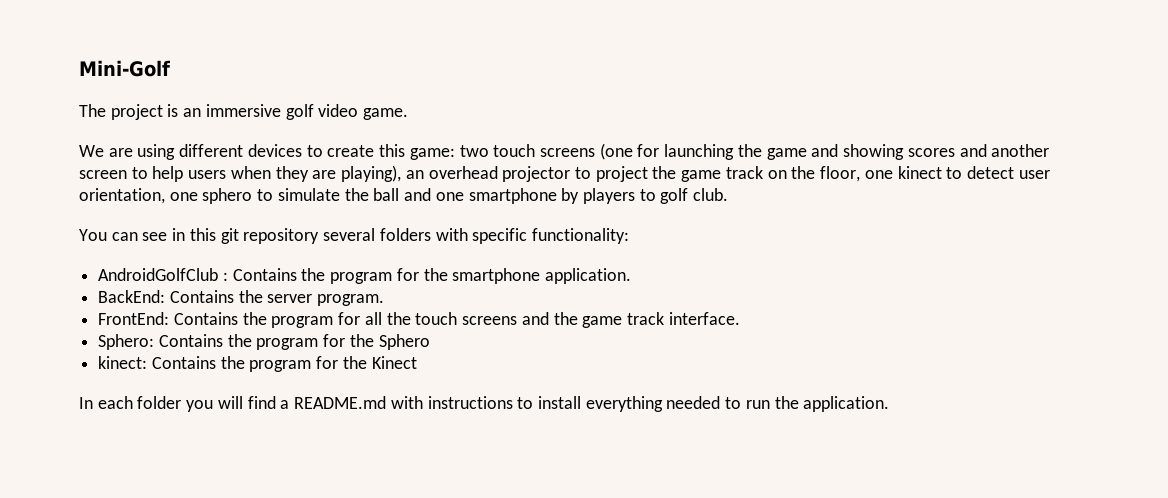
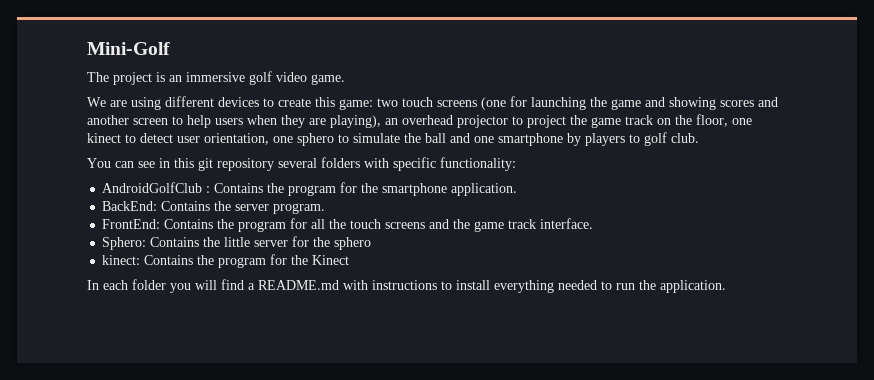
- Sphero: Contains the program for the Sphero
+ Sphero: Contains the little server for the sphero

